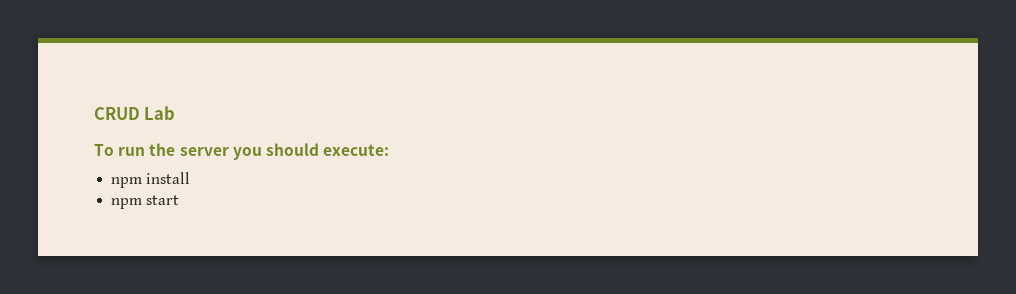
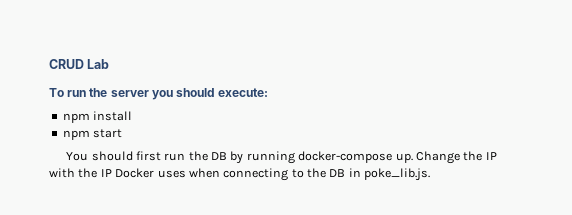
+ You should first run the DB by running docker-compose up. Change the IP with the IP Docker uses when connecting to the DB in poke_lib.js.

